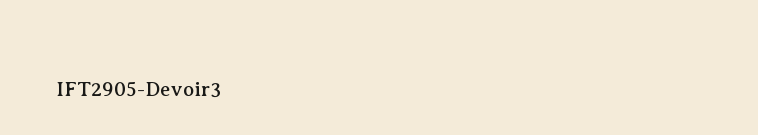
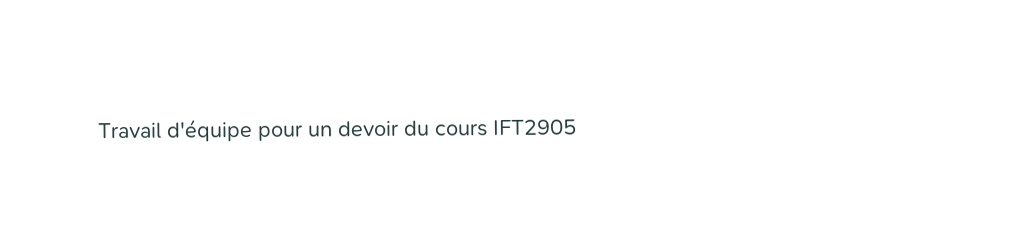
- IFT2905-Devoir3
+ Travail d'équipe pour un devoir du cours IFT2905

